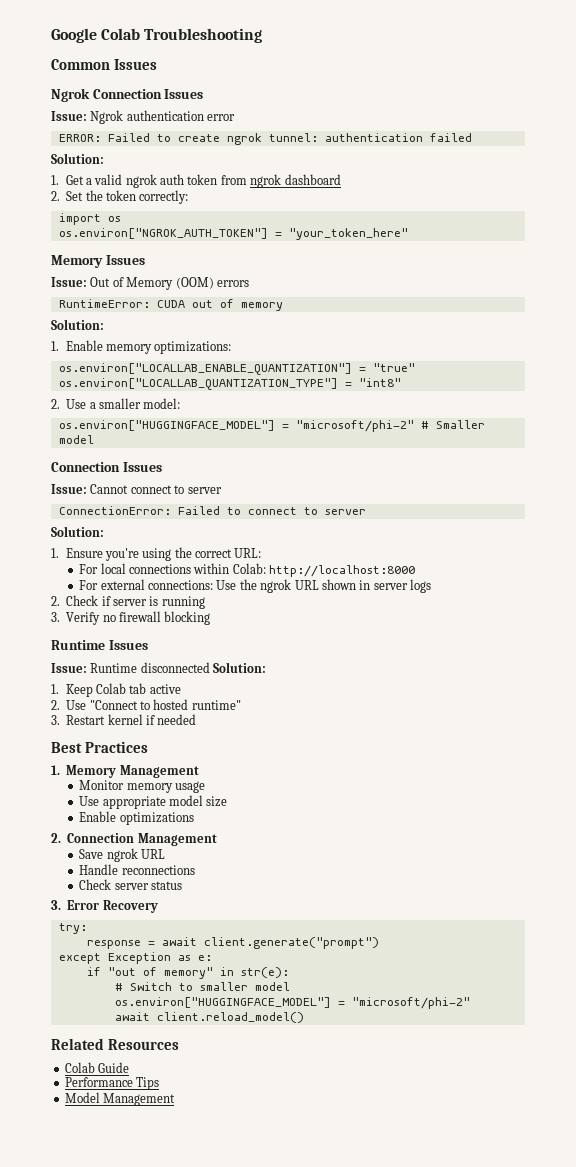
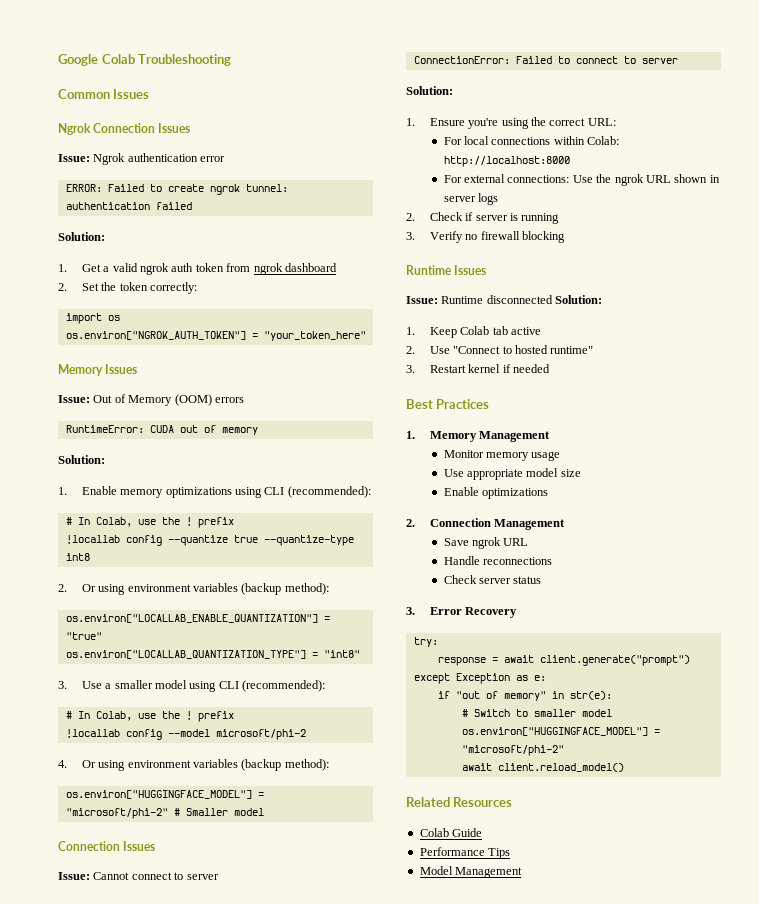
- 1. Enable memory optimizations:
+ 1. Enable memory optimizations using CLI (recommended):
+ # In Colab, use the ! prefix
+ !locallab config --quantize true --quantize-type int8
+ 2. Or using environment variables (backup method):
- 2. Use a smaller model:
+ 3. Use a smaller model using CLI (recommended):
+ # In Colab, use the ! prefix
+ !locallab config --model microsoft/phi-2
+ 4. Or using environment variables (backup method):

